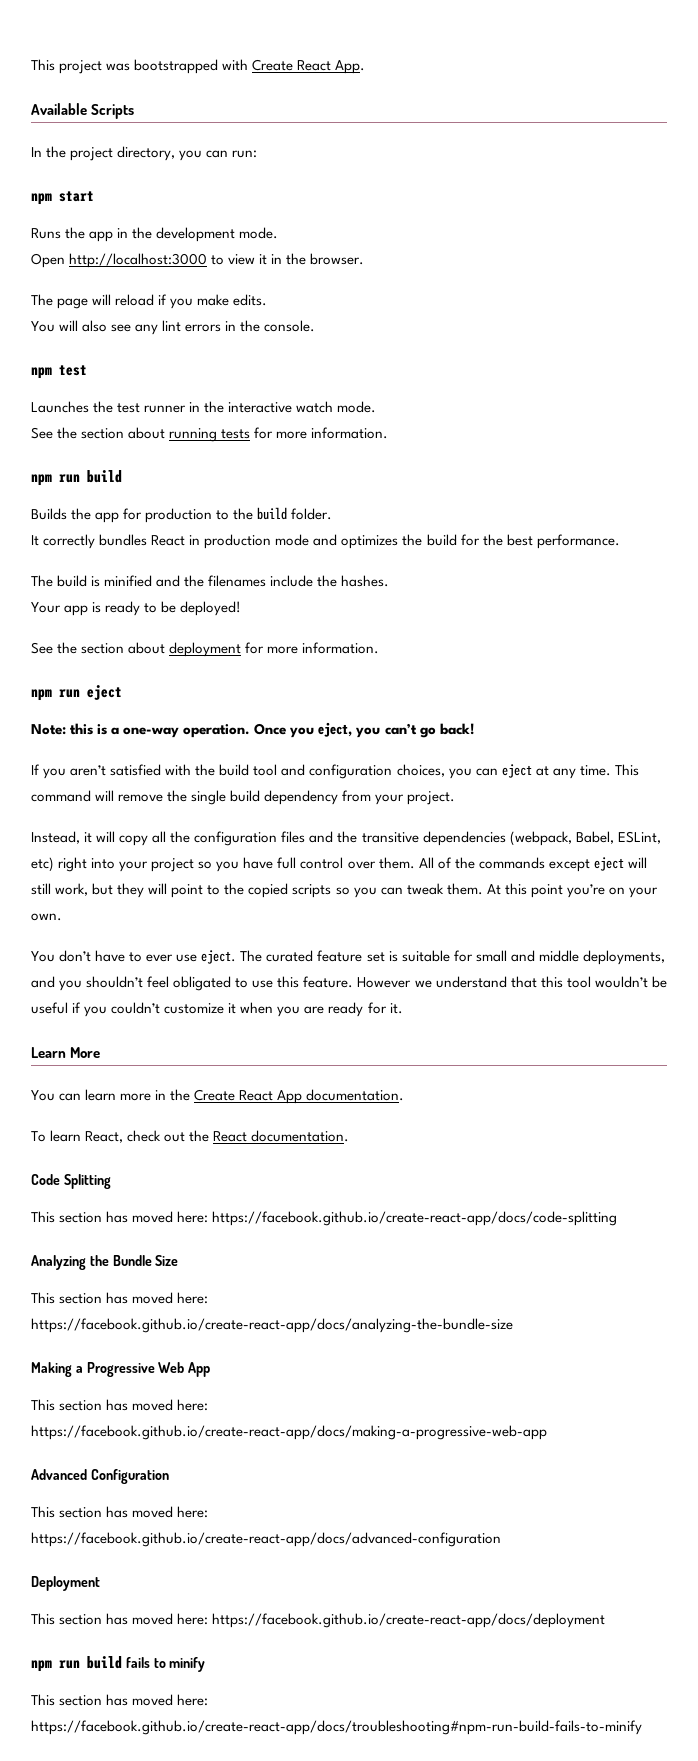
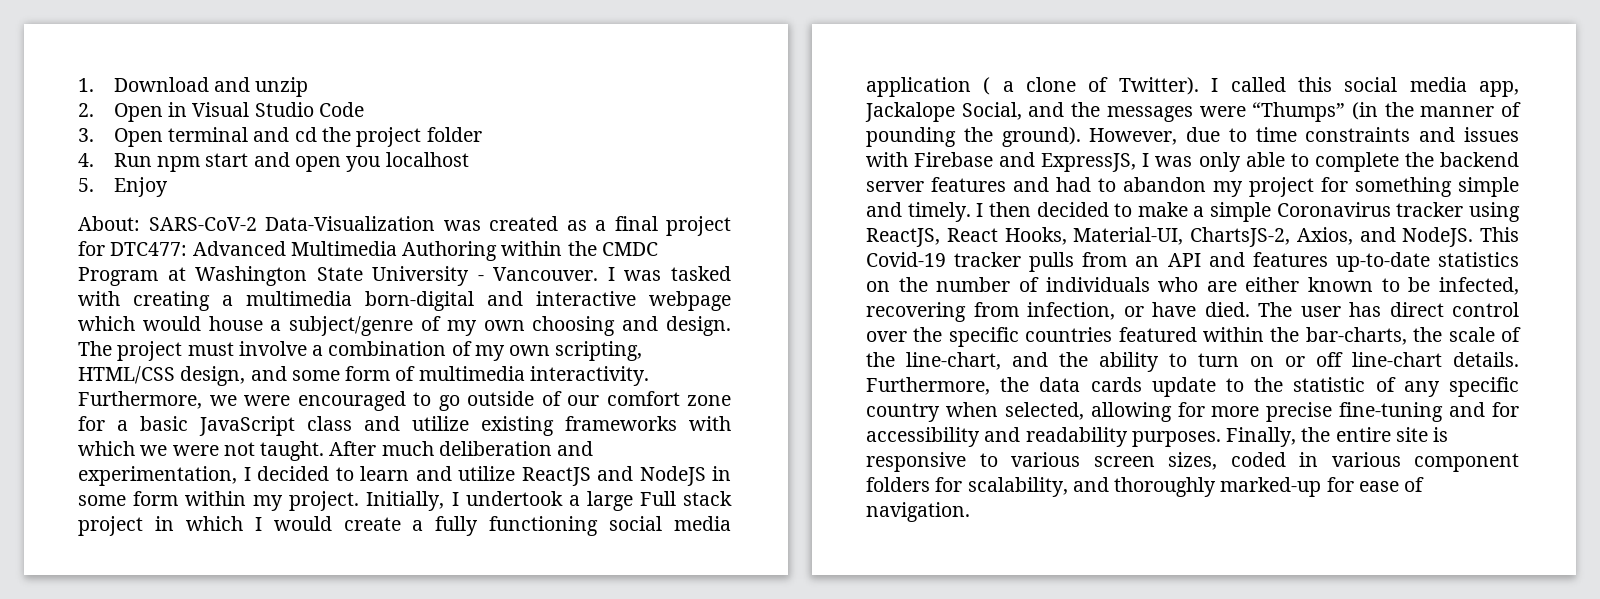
- This project was bootstrapped with Create React App.
- Available Scripts
- In the project directory, you can run:
- npm start
- Runs the app in the development mode.
- Open http://localhost:3000 to view it in the browser.
- The page will reload if you make edits.
- You will also see any lint errors in the console.
- npm test
- Launches the test runner in the interactive watch mode.
- See the section about running tests for more information.
- npm run build
- Builds the app for production to the build folder.
- It correctly bundles React in production mode and optimizes the build for the best performance.
- The build is minified and the filenames include the hashes.
- Your app is ready to be deployed!
- See the section about deployment for more information.
- npm run eject
- Note: this is a one-way operation. Once you eject, you can’t go back!
- If you aren’t satisfied with the build tool and configuration choices, you can eject at any time. This command will remove the single build dependency from your project.
- Instead, it will copy all the configuration files and the transitive dependencies (webpack, Babel, ESLint, etc) right into your project so you have full control over them. All of the commands except eject will still work, but they will point to the copied scripts so you can tweak them. At this point you’re on your own.
- You don’t have to ever use eject. The curated feature set is suitable for small and middle deployments, and you shouldn’t feel obligated to use this feature. However we understand that this tool wouldn’t be useful if you couldn’t customize it when you are ready for it.
- Learn More
- You can learn more in the Create React App documentation.
- To learn React, check out the React documentation.
- Code Splitting
- This section has moved here: https://facebook.github.io/create-react-app/docs/code-splitting
- Analyzing the Bundle Size
- This section has moved here: https://facebook.github.io/create-react-app/docs/analyzing-the-bundle-size
- Making a Progressive Web App
- This section has moved here: https://facebook.github.io/create-react-app/docs/making-a-progressive-web-app
- Advanced Configuration
- This section has moved here: https://facebook.github.io/create-react-app/docs/advanced-configuration
- Deployment
- This section has moved here: https://facebook.github.io/create-react-app/docs/deployment
- npm run build fails to minify
- This section has moved here: https://facebook.github.io/create-react-app/docs/troubleshooting#npm-run-build-fails-to-minify
+ 1. Download and unzip
+ 2. Open in Visual Studio Code
+ 3. Open terminal and cd the project folder
+ 4. Run npm start and open you localhost
+ 5. Enjoy
+ About: SARS-CoV-2 Data-Visualization was created as a final project for DTC477: Advanced Multimedia Authoring within the CMDC Program at Washington State University - Vancouver. I was tasked with creating a multimedia born-digital and interactive webpage which would house a subject/genre of my own choosing and design. The project must involve a combination of my own scripting, HTML/CSS design, and some form of multimedia interactivity. Furthermore, we were encouraged to go outside of our comfort zone for a basic JavaScript class and utilize existing frameworks with which we were not taught. After much deliberation and experimentation, I decided to learn and utilize ReactJS and NodeJS in some form within my project. Initially, I undertook a large Full stack project in which I would create a fully functioning social media application ( a clone of Twitter). I called this social media app, Jackalope Social, and the messages were “Thumps” (in the manner of pounding the ground). However, due to time constraints and issues with Firebase and ExpressJS, I was only able to complete the backend server features and had to abandon my project for something simple and timely. I then decided to make a simple Coronavirus tracker using ReactJS, React Hooks, Material-UI, ChartsJS-2, Axios, and NodeJS. This Covid-19 tracker pulls from an API and features up-to-date statistics on the number of individuals who are either known to be infected, recovering from infection, or have died. The user has direct control over the specific countries featured within the bar-charts, the scale of the line-chart, and the ability to turn on or off line-chart details. Furthermore, the data cards update to the statistic of any specific country when selected, allowing for more precise fine-tuning and for accessibility and readability purposes. Finally, the entire site is responsive to various screen sizes, coded in various component folders for scalability, and thoroughly marked-up for ease of navigation.

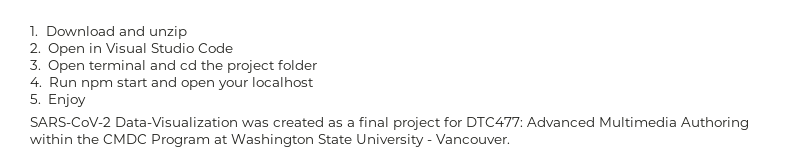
- 4. Run npm start and open you localhost
+ 4. Run npm start and open your localhost
- About: SARS-CoV-2 Data-Visualization was created as a final project for DTC477: Advanced Multimedia Authoring within the CMDC Program at Washington State University - Vancouver. I was tasked with creating a multimedia born-digital and interactive webpage which would house a subject/genre of my own choosing and design. The project must involve a combination of my own scripting, HTML/CSS design, and some form of multimedia interactivity. Furthermore, we were encouraged to go outside of our comfort zone for a basic JavaScript class and utilize existing frameworks with which we were not taught. After much deliberation and experimentation, I decided to learn and utilize ReactJS and NodeJS in some form within my project. Initially, I undertook a large Full stack project in which I would create a fully functioning social media application ( a clone of Twitter). I called this social media app, Jackalope Social, and the messages were “Thumps” (in the manner of pounding the ground). However, due to time constraints and issues with Firebase and ExpressJS, I was only able to complete the backend server features and had to abandon my project for something simple and timely. I then decided to make a simple Coronavirus tracker using ReactJS, React Hooks, Material-UI, ChartsJS-2, Axios, and NodeJS. This Covid-19 tracker pulls from an API and features up-to-date statistics on the number of individuals who are either known to be infected, recovering from infection, or have died. The user has direct control over the specific countries featured within the bar-charts, the scale of the line-chart, and the ability to turn on or off line-chart details. Furthermore, the data cards update to the statistic of any specific country when selected, allowing for more precise fine-tuning and for accessibility and readability purposes. Finally, the entire site is responsive to various screen sizes, coded in various component folders for scalability, and thoroughly marked-up for ease of navigation.
+ SARS-CoV-2 Data-Visualization was created as a final project for DTC477: Advanced Multimedia Authoring within the CMDC Program at Washington State University - Vancouver.

